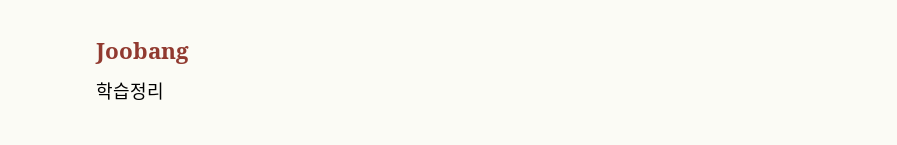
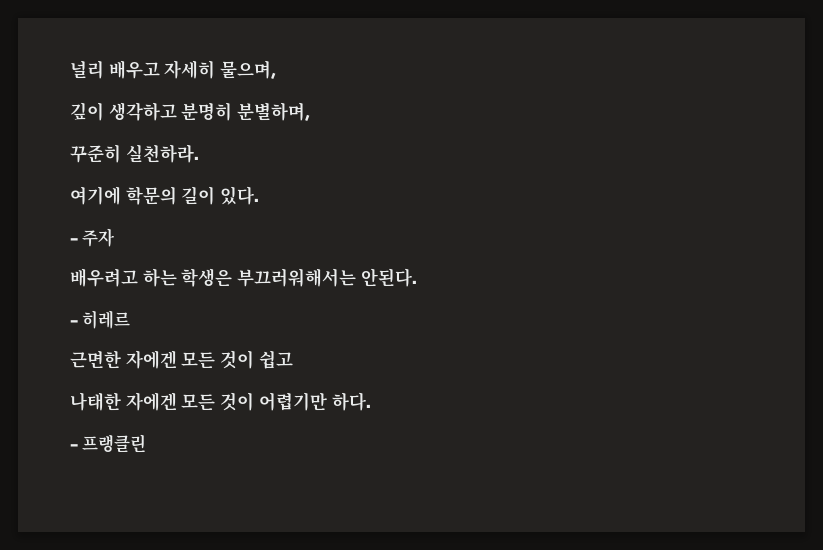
- Joobang
- 학습정리
+ 널리 배우고 자세히 물으며,
+ 깊이 생각하고 분명히 분별하며,
+ 꾸준히 실천하라.
+ 여기에 학문의 길이 있다.
+ - 주자
+ 배우려고 하는 학생은 부끄러워해서는 안된다.
+ - 히레르
+ 근면한 자에겐 모든 것이 쉽고
+ 나태한 자에겐 모든 것이 어렵기만 하다.
+ - 프랭클린

